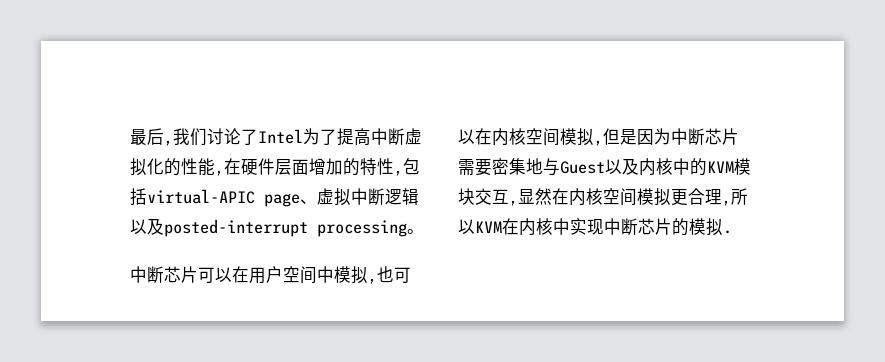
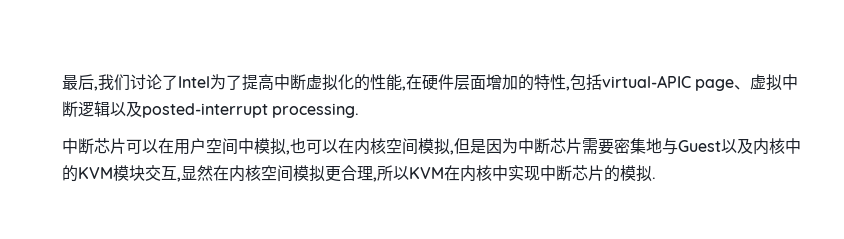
- 最后,我们讨论了Intel为了提高中断虚拟化的性能,在硬件层面增加的特性,包括virtual-APIC page、虚拟中断逻辑以及posted-interrupt processing。
+ 最后,我们讨论了Intel为了提高中断虚拟化的性能,在硬件层面增加的特性,包括virtual-APIC page、虚拟中断逻辑以及posted-interrupt processing.

